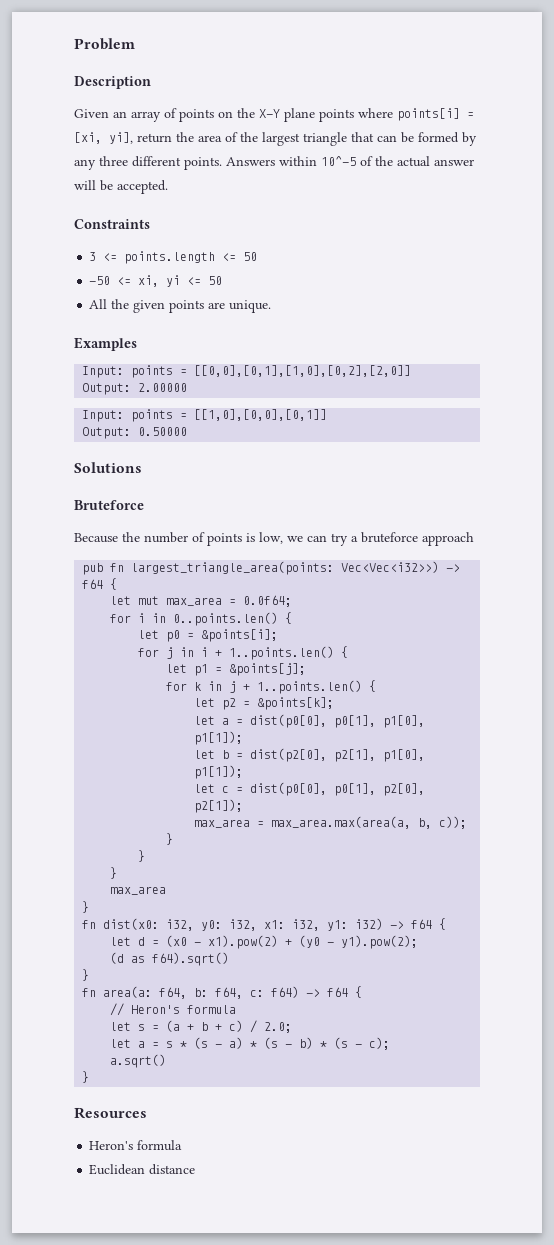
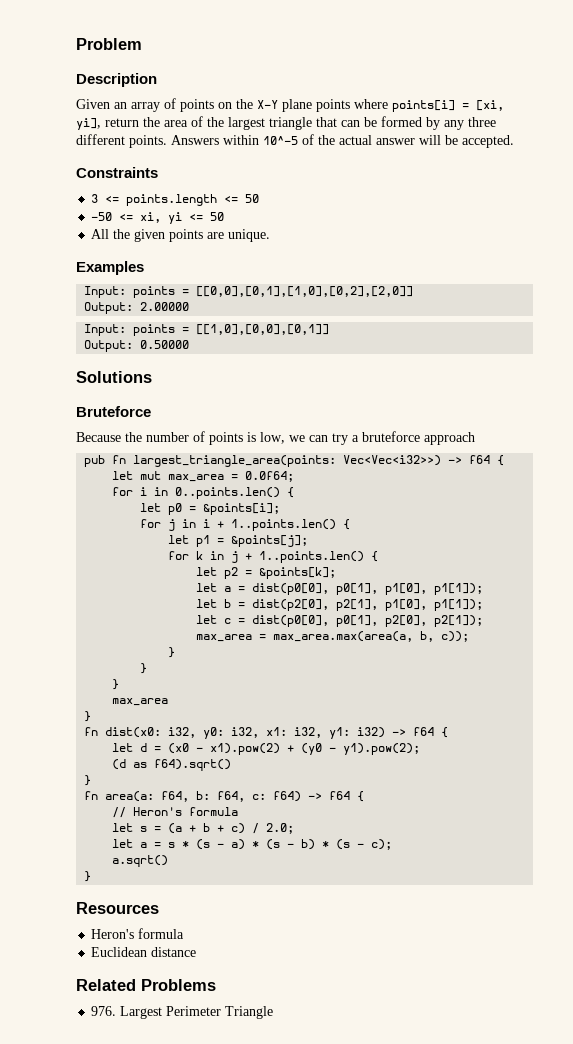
+ Related Problems
+ 976. Largest Perimeter Triangle

